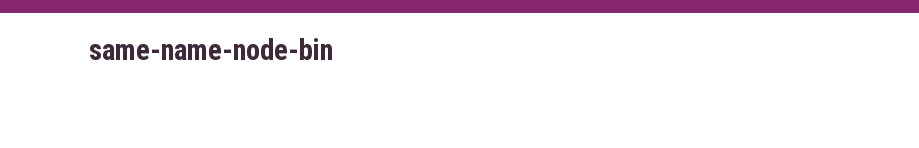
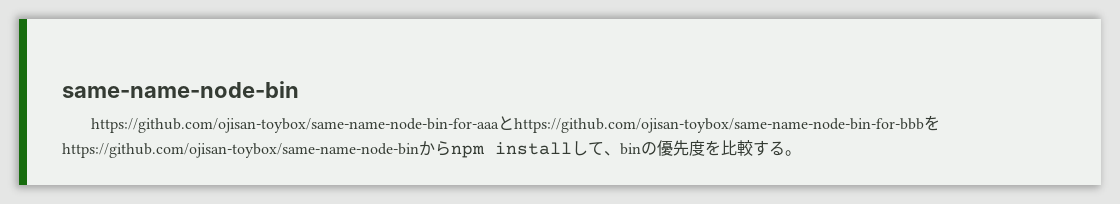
+ https://github.com/ojisan-toybox/same-name-node-bin-for-aaaとhttps://github.com/ojisan-toybox/same-name-node-bin-for-bbbをhttps://github.com/ojisan-toybox/same-name-node-binからnpm installして、binの優先度を比較する。

